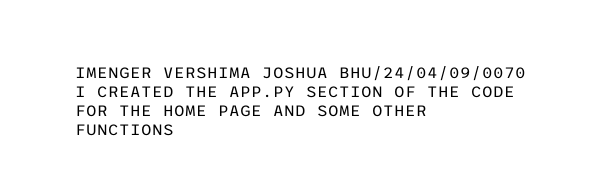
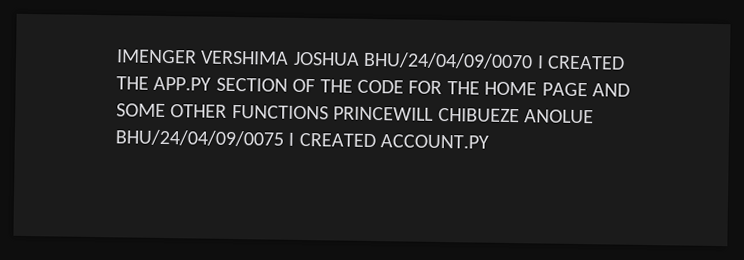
- IMENGER VERSHIMA JOSHUA BHU/24/04/09/0070 I CREATED THE APP.PY SECTION OF THE CODE FOR THE HOME PAGE AND SOME OTHER FUNCTIONS
+ IMENGER VERSHIMA JOSHUA BHU/24/04/09/0070 I CREATED THE APP.PY SECTION OF THE CODE FOR THE HOME PAGE AND SOME OTHER FUNCTIONS PRINCEWILL CHIBUEZE ANOLUE BHU/24/04/09/0075 I CREATED ACCOUNT.PY

